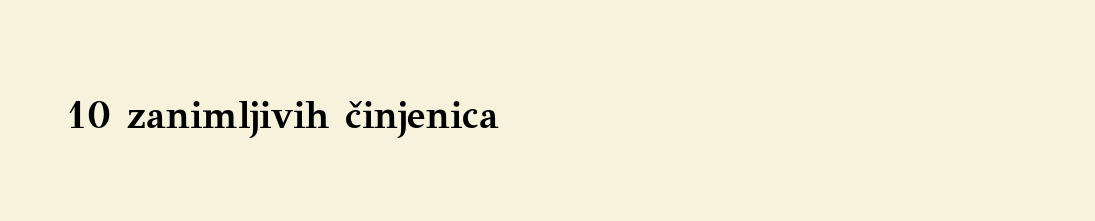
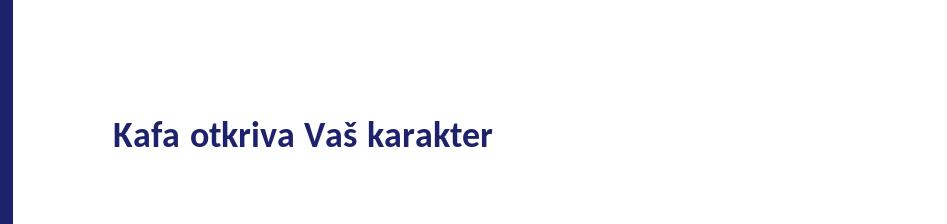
- 10 zanimljivih činjenica
+ Kafa otkriva Vaš karakter

